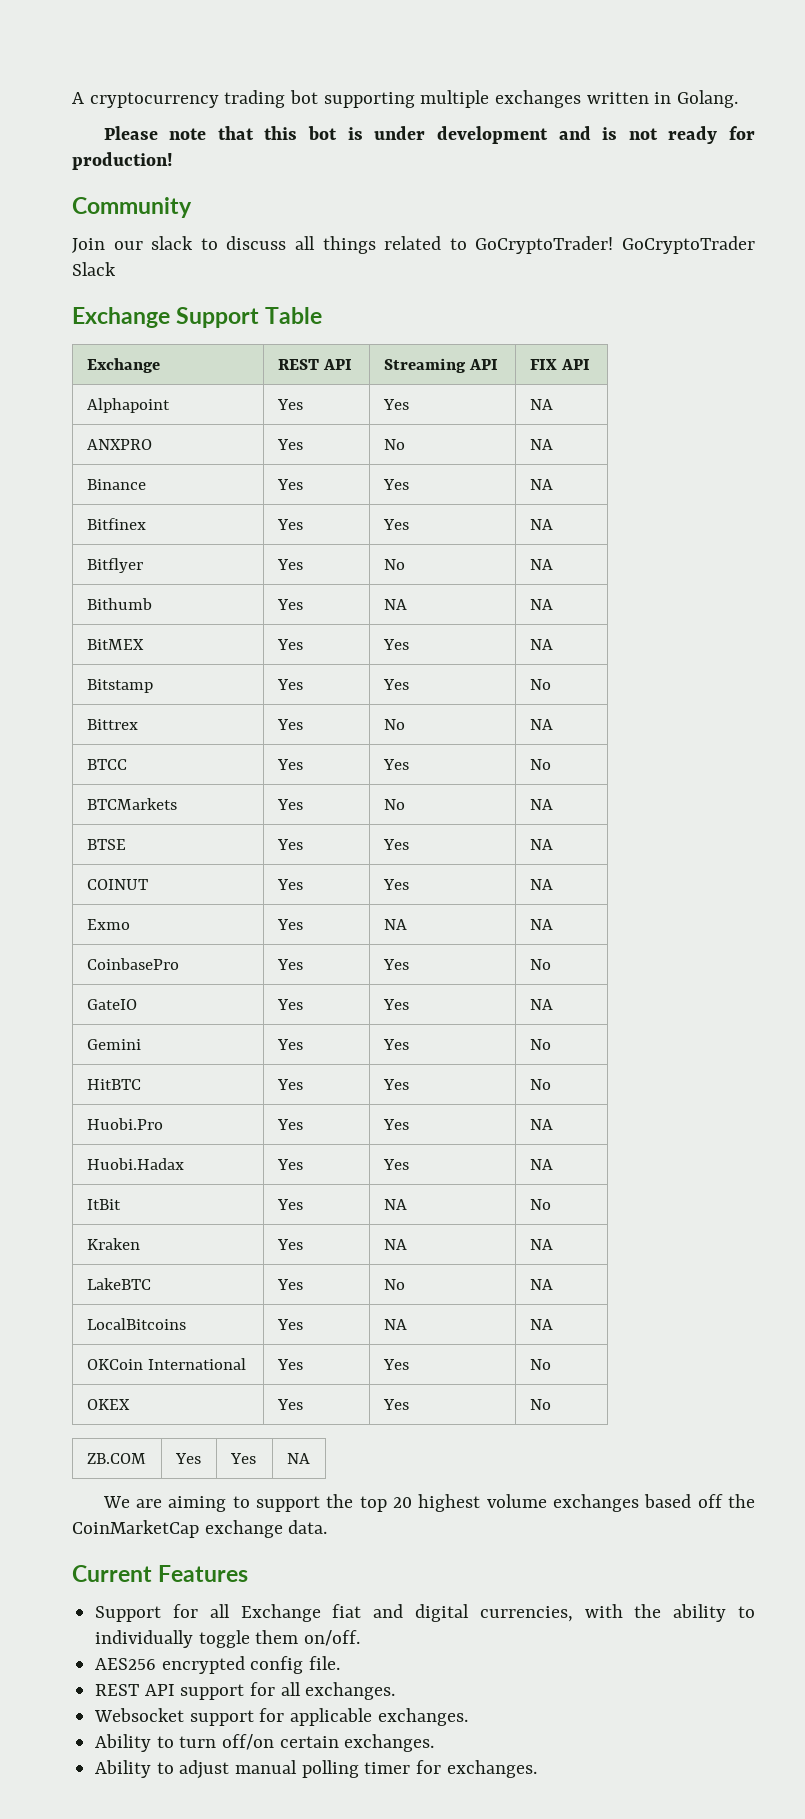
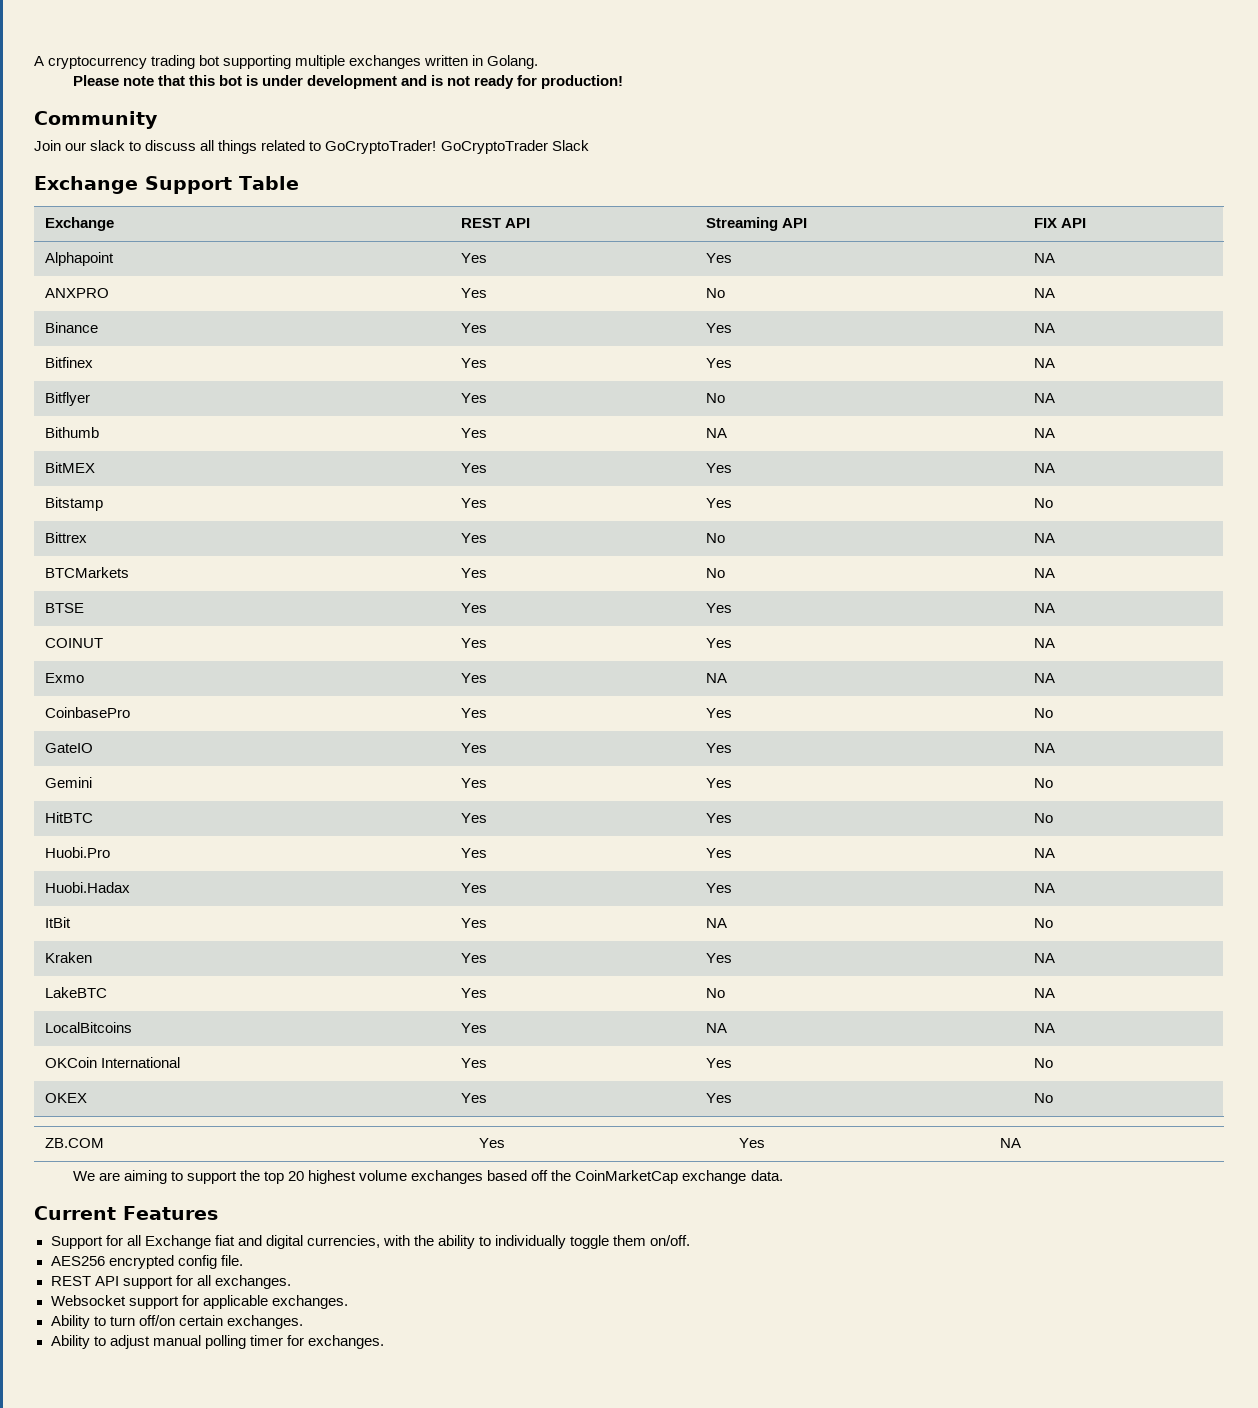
- BTCC | Yes | Yes | No
- Kraken | Yes | NA | NA
+ Kraken | Yes | Yes | NA

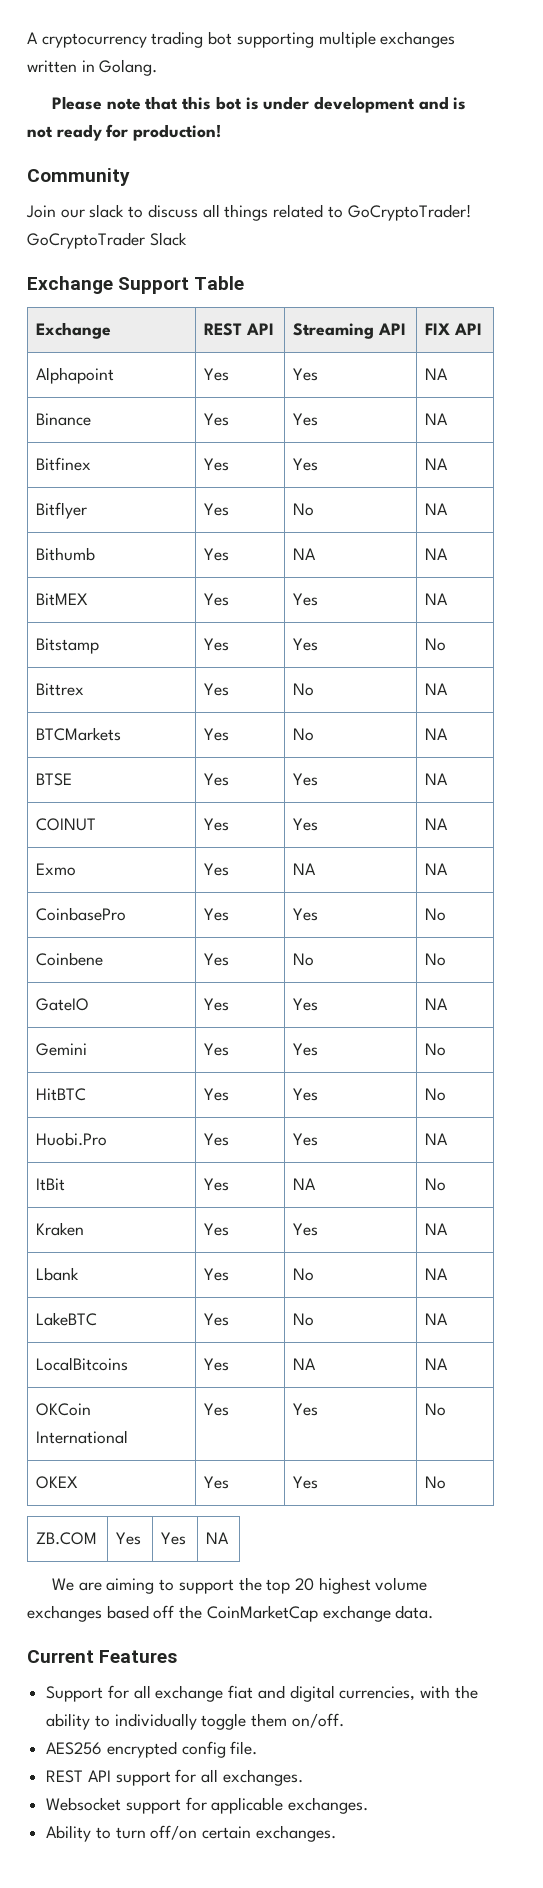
- ANXPRO | Yes | No | NA
+ Coinbene | Yes | No | No
- Huobi.Hadax | Yes | Yes | NA
+ Lbank | Yes | No | NA
- Support for all Exchange fiat and digital currencies, with the ability to individually toggle them on/off.
+ Support for all exchange fiat and digital currencies, with the ability to individually toggle them on/off.
- Ability to adjust manual polling timer for exchanges.

